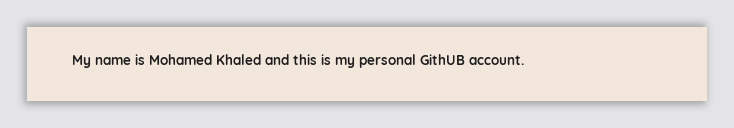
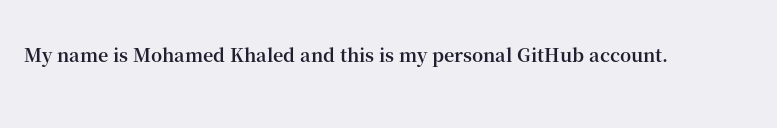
- My name is Mohamed Khaled and this is my personal GithUB account.
+ My name is Mohamed Khaled and this is my personal GitHub account.

